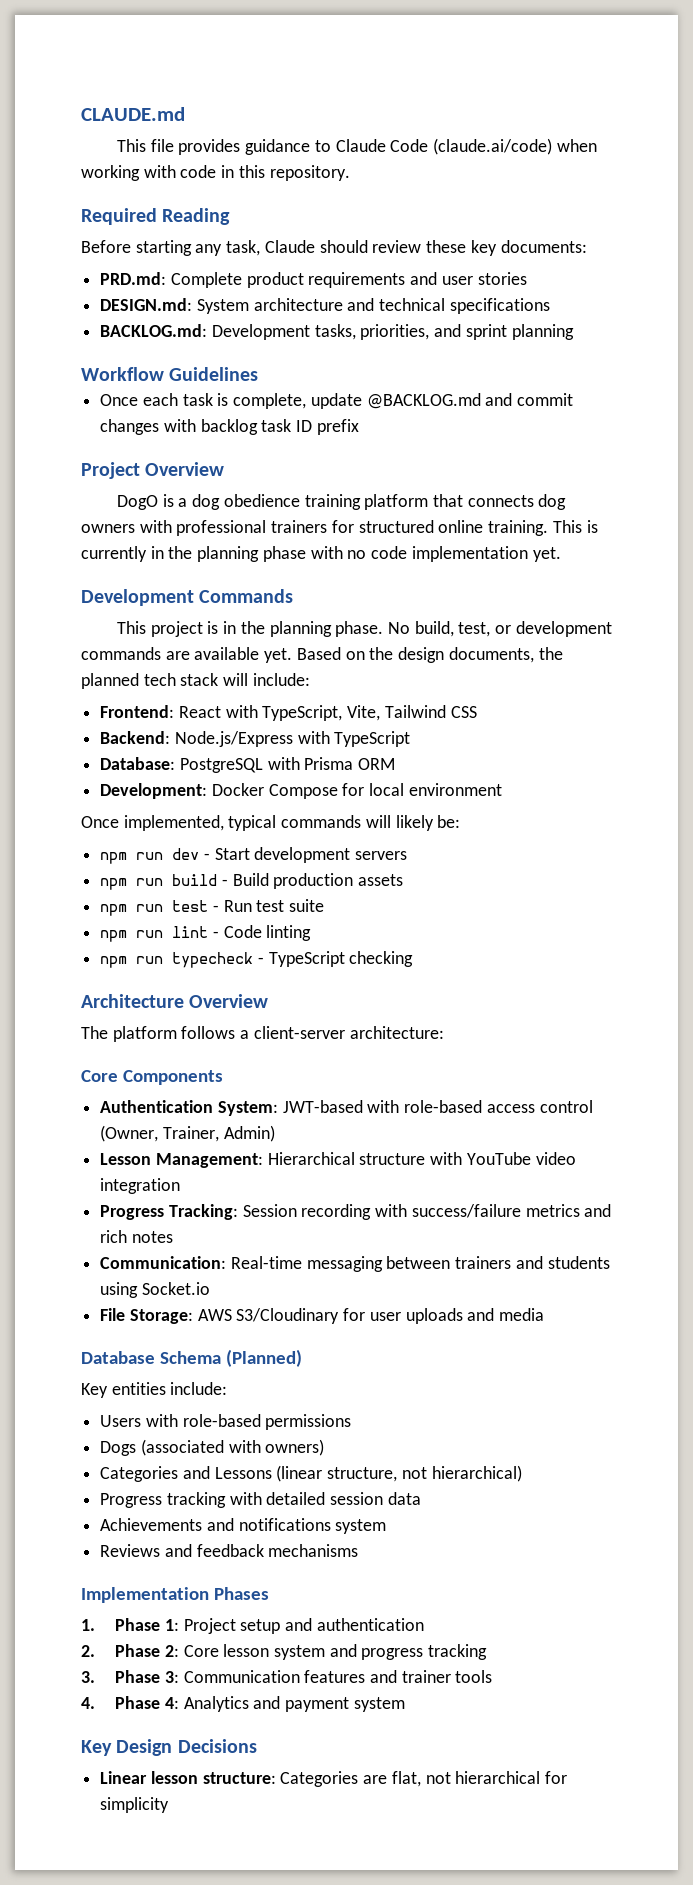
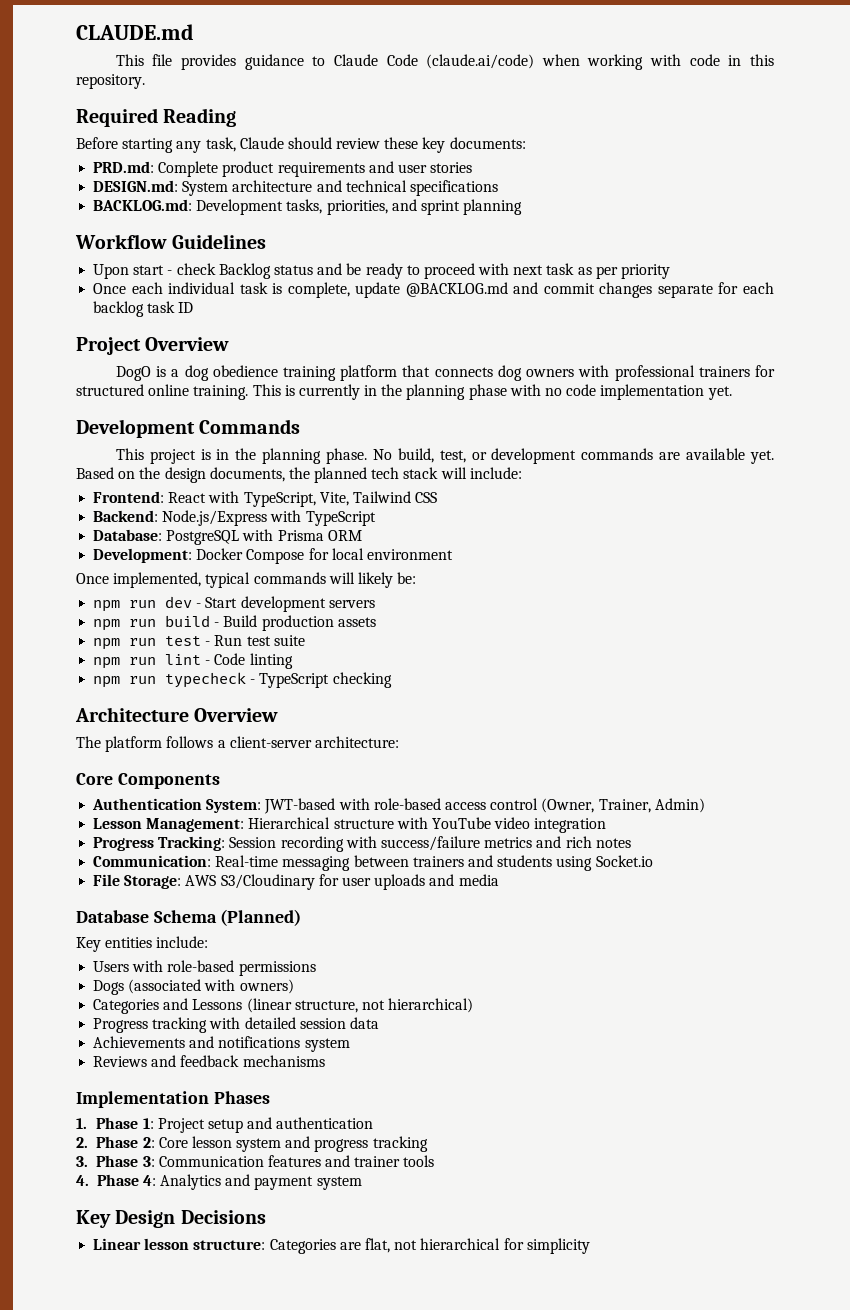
+ Upon start - check Backlog status and be ready to proceed with next task as per priority
- Once each task is complete, update @BACKLOG.md and commit changes with backlog task ID prefix
+ Once each individual task is complete, update @BACKLOG.md and commit changes separate for each backlog task ID

